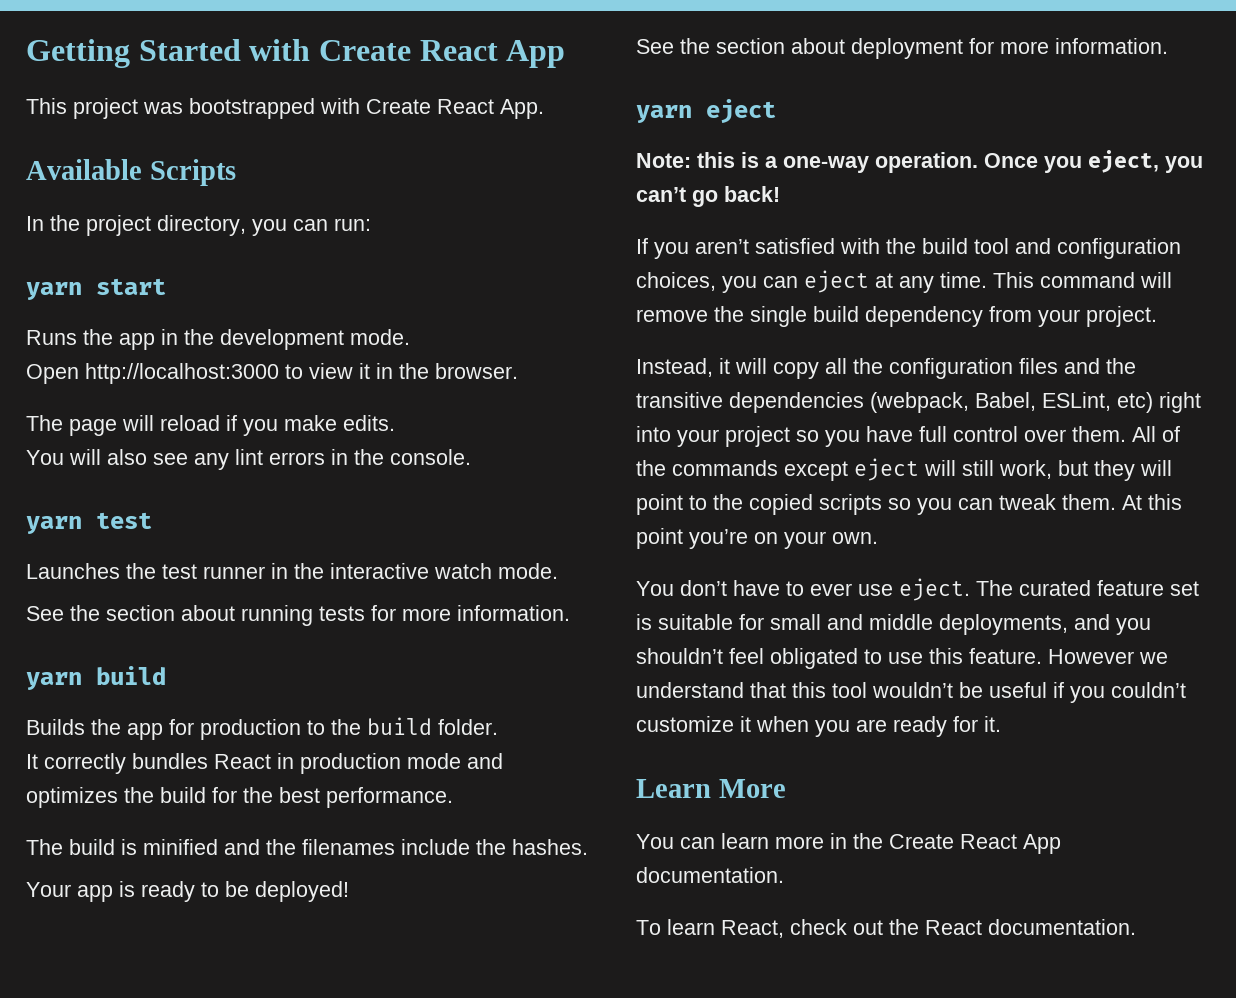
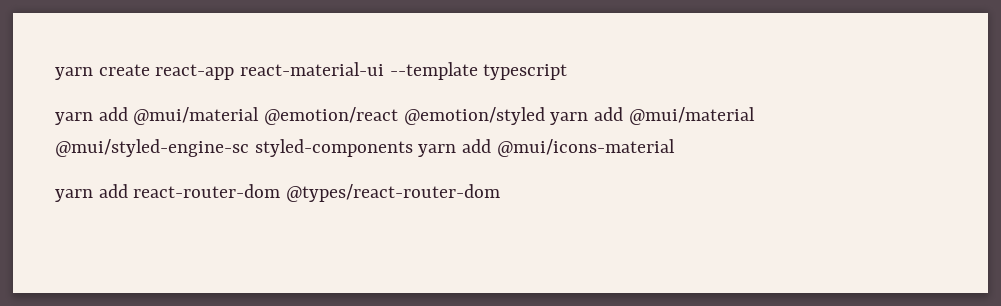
- Getting Started with Create React App
- This project was bootstrapped with Create React App.
- Available Scripts
- In the project directory, you can run:
- yarn start
- Runs the app in the development mode.
- Open http://localhost:3000 to view it in the browser.
- The page will reload if you make edits.
- You will also see any lint errors in the console.
- yarn test
- Launches the test runner in the interactive watch mode.
- See the section about running tests for more information.
- yarn build
- Builds the app for production to the build folder.
- It correctly bundles React in production mode and optimizes the build for the best performance.
- The build is minified and the filenames include the hashes.
- Your app is ready to be deployed!
- See the section about deployment for more information.
- yarn eject
- Note: this is a one-way operation. Once you eject, you can’t go back!
- If you aren’t satisfied with the build tool and configuration choices, you can eject at any time. This command will remove the single build dependency from your project.
- Instead, it will copy all the configuration files and the transitive dependencies (webpack, Babel, ESLint, etc) right into your project so you have full control over them. All of the commands except eject will still work, but they will point to the copied scripts so you can tweak them. At this point you’re on your own.
- You don’t have to ever use eject. The curated feature set is suitable for small and middle deployments, and you shouldn’t feel obligated to use this feature. However we understand that this tool wouldn’t be useful if you couldn’t customize it when you are ready for it.
- Learn More
- You can learn more in the Create React App documentation.
- To learn React, check out the React documentation.
+ yarn create react-app react-material-ui --template typescript
+ yarn add @mui/material @emotion/react @emotion/styled yarn add @mui/material @mui/styled-engine-sc styled-components yarn add @mui/icons-material
+ yarn add react-router-dom @types/react-router-dom

